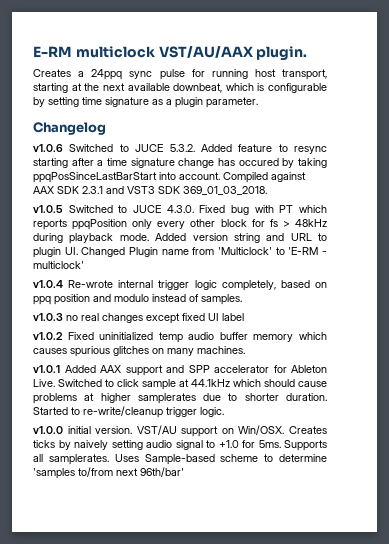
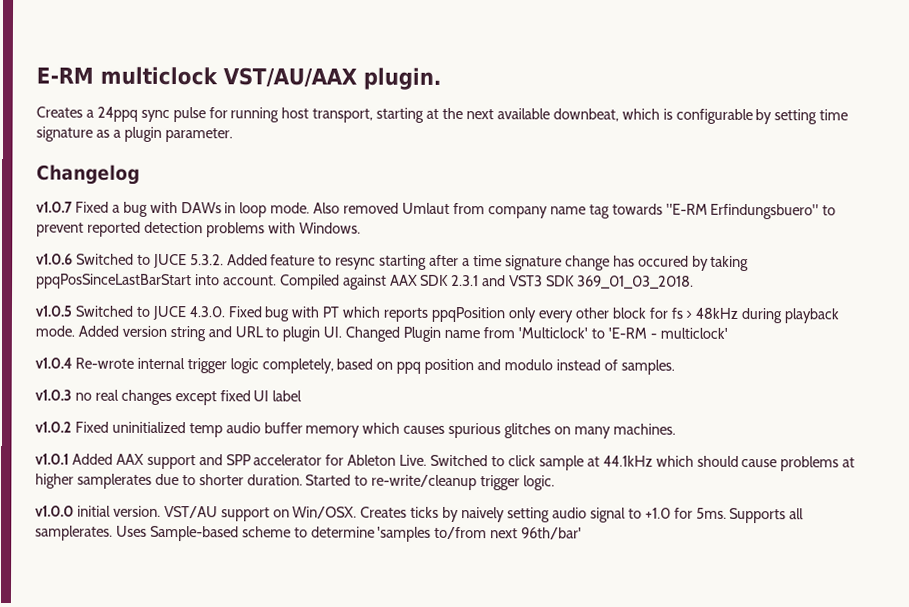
+ v1.0.7 Fixed a bug with DAWs in loop mode. Also removed Umlaut from company name tag towards "E-RM Erfindungsbuero" to prevent reported detection problems with Windows.

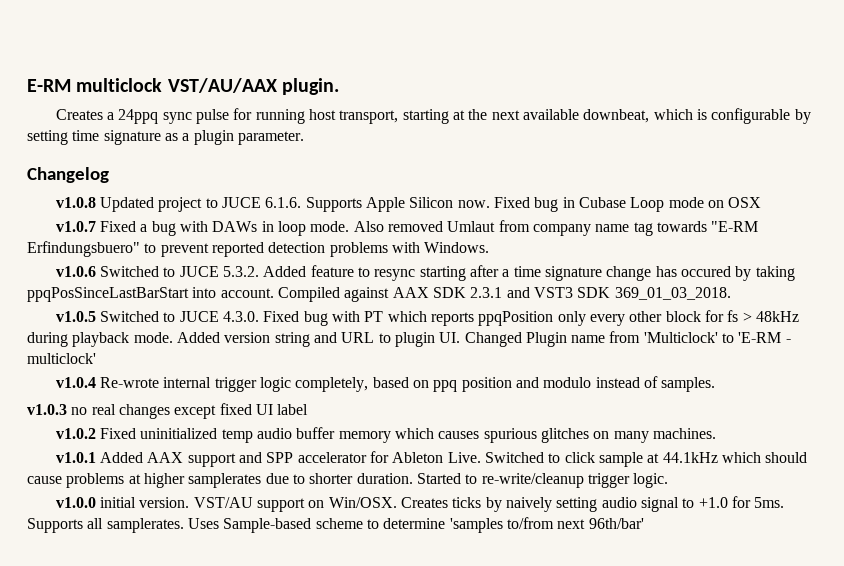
+ v1.0.8 Updated project to JUCE 6.1.6. Supports Apple Silicon now. Fixed bug in Cubase Loop mode on OSX

